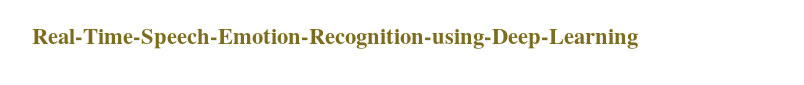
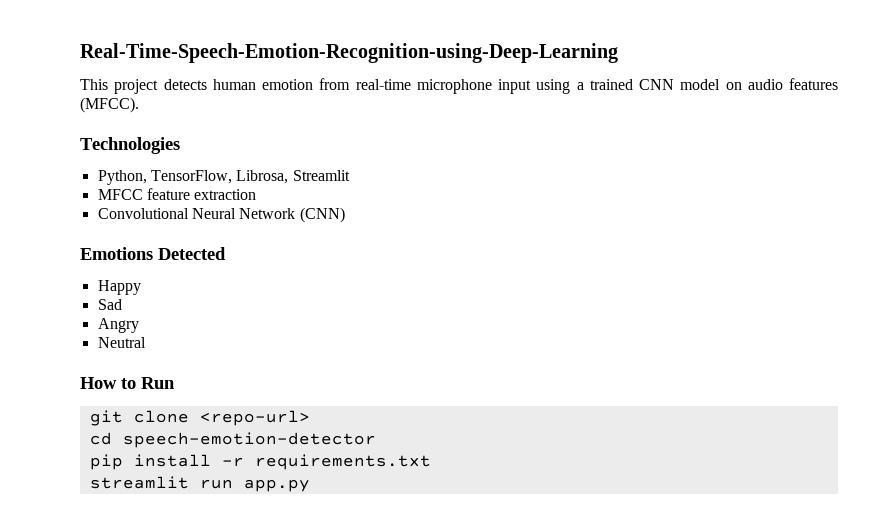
+ This project detects human emotion from real-time microphone input using a trained CNN model on audio features (MFCC).
+ Technologies
+ Python, TensorFlow, Librosa, Streamlit
+ MFCC feature extraction
+ Convolutional Neural Network (CNN)
+ Emotions Detected
+ Happy
+ Sad
+ Angry
+ Neutral
+ How to Run
+ git clone <repo-url>
+ cd speech-emotion-detector
+ pip install -r requirements.txt
+ streamlit run app.py

